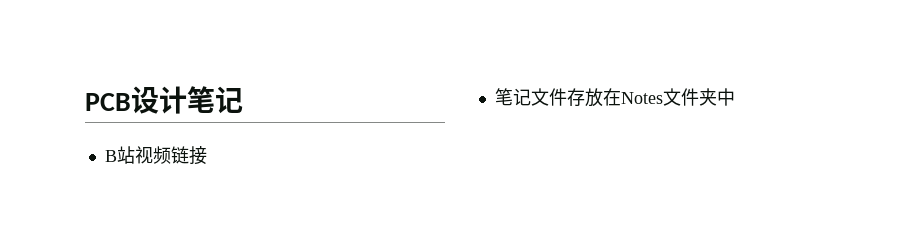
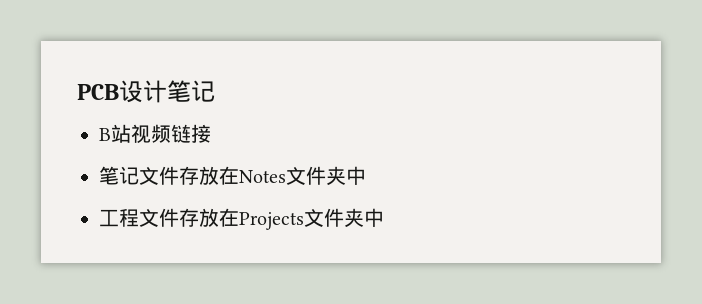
+ 工程文件存放在Projects文件夹中

